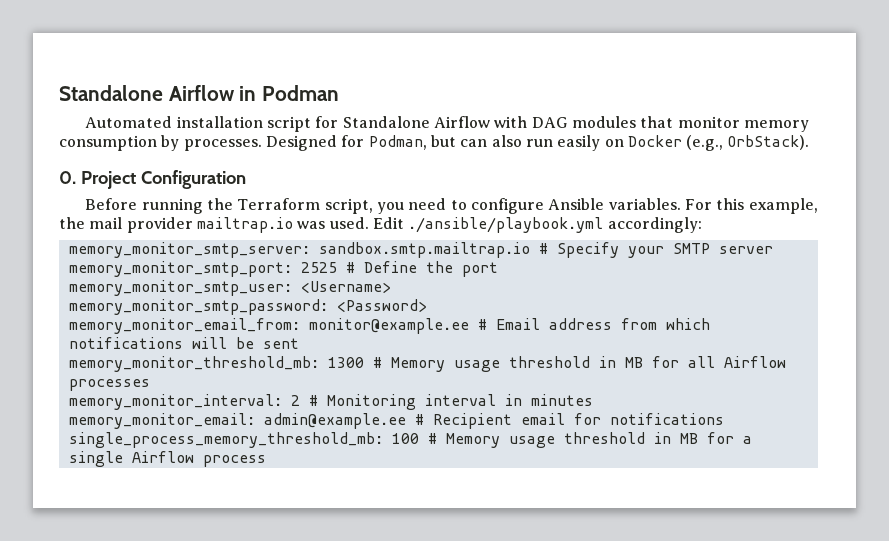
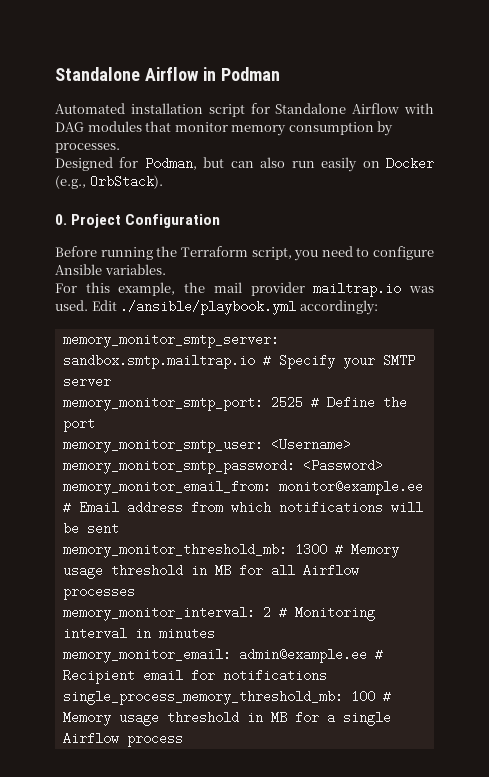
- Automated installation script for Standalone Airflow with DAG modules that monitor memory consumption by processes. Designed for Podman, but can also run easily on Docker (e.g., OrbStack).
+ Automated installation script for Standalone Airflow with DAG modules that monitor memory consumption by processes.
+ Designed for Podman, but can also run easily on Docker (e.g., OrbStack).
- Before running the Terraform script, you need to configure Ansible variables. For this example, the mail provider mailtrap.io was used.
+ Before running the Terraform script, you need to configure Ansible variables.
+ For this example, the mail provider mailtrap.io was used.

